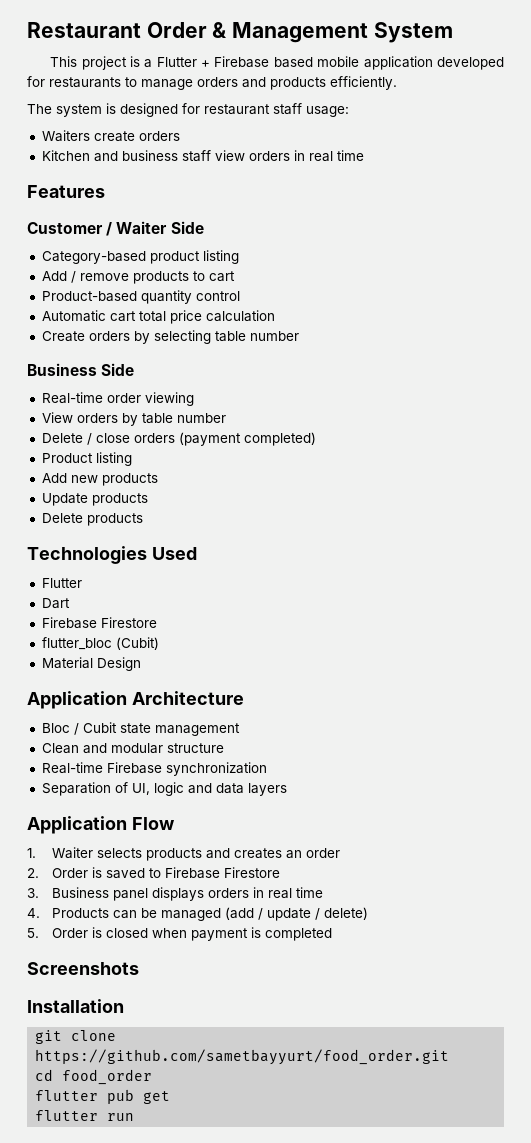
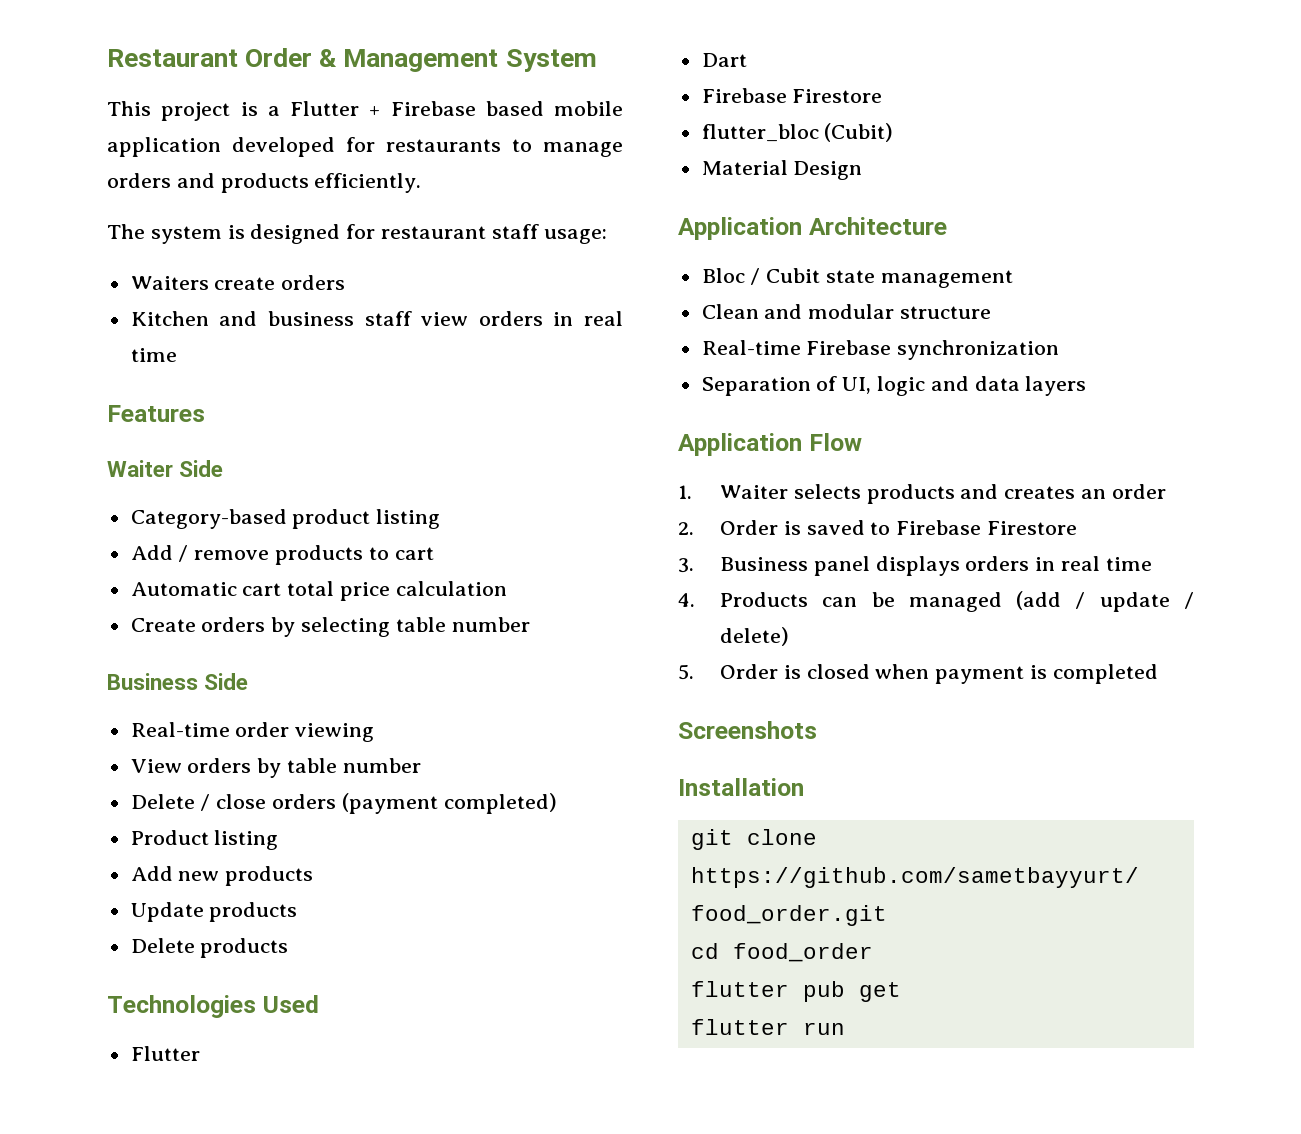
- Customer / Waiter Side
+ Waiter Side
- Product-based quantity control

